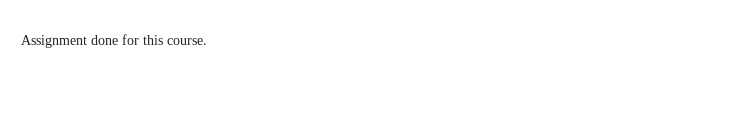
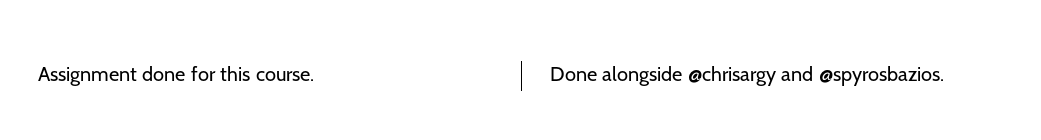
+ Done alongside @chrisargy and @spyrosbazios.

